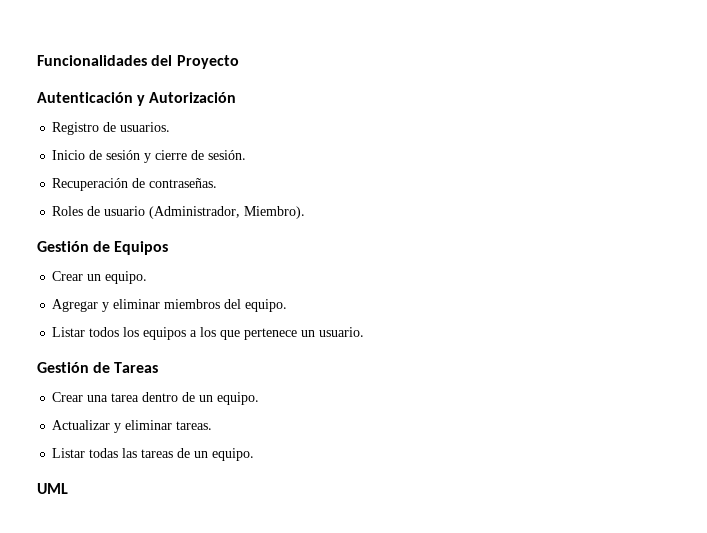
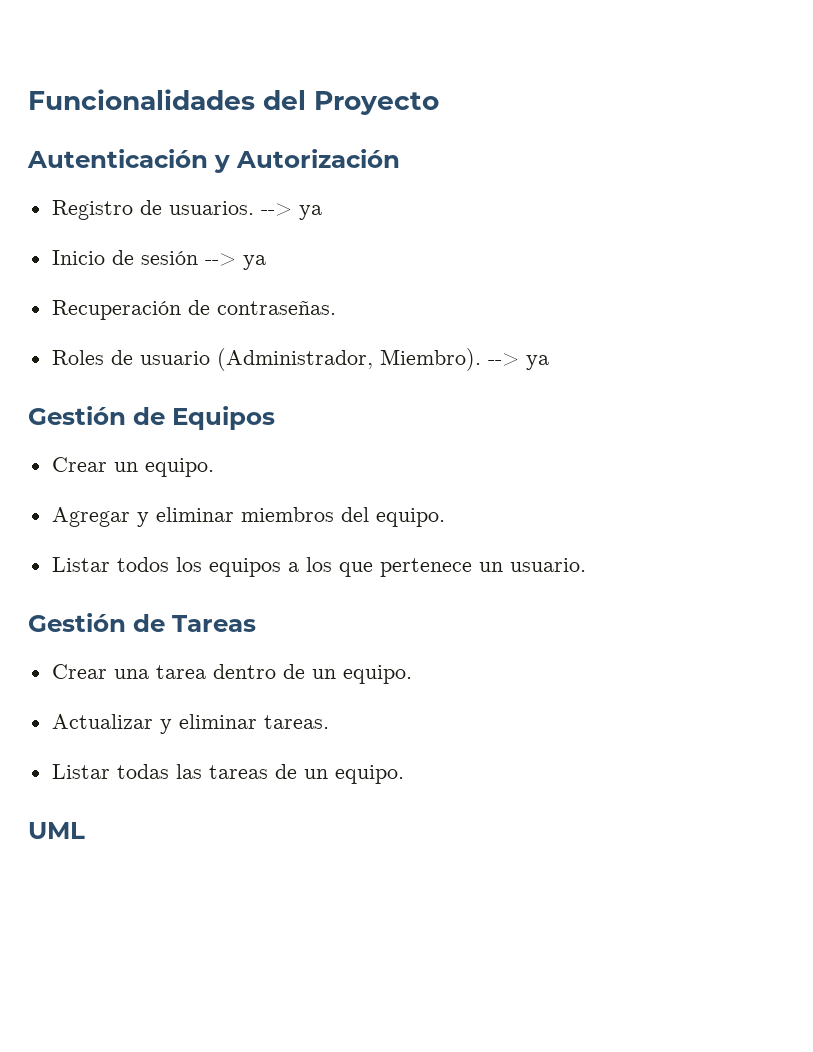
- Registro de usuarios.
+ Registro de usuarios. --> ya
- Inicio de sesión y cierre de sesión.
+ Inicio de sesión --> ya
- Roles de usuario (Administrador, Miembro).
+ Roles de usuario (Administrador, Miembro). --> ya

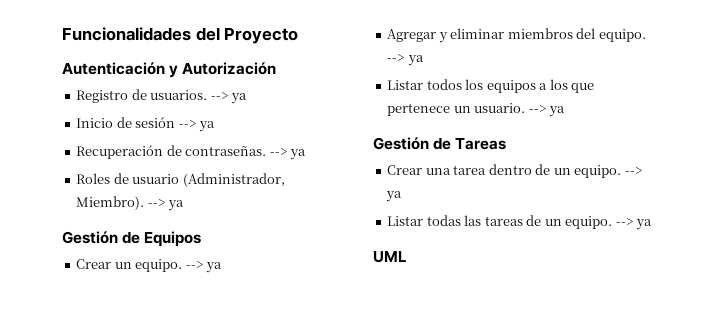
- Recuperación de contraseñas.
+ Recuperación de contraseñas. --> ya
- Crear un equipo.
+ Crear un equipo. --> ya
- Agregar y eliminar miembros del equipo.
+ Agregar y eliminar miembros del equipo. --> ya
- Listar todos los equipos a los que pertenece un usuario.
+ Listar todos los equipos a los que pertenece un usuario. --> ya
- Crear una tarea dentro de un equipo.
- Actualizar y eliminar tareas.
+ Crear una tarea dentro de un equipo. --> ya
- Listar todas las tareas de un equipo.
+ Listar todas las tareas de un equipo. --> ya

